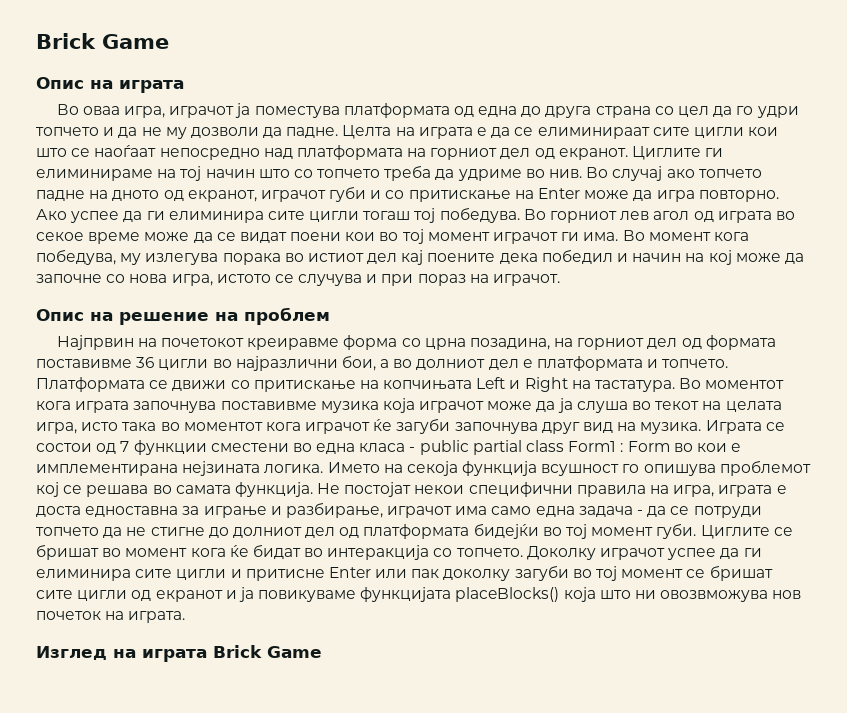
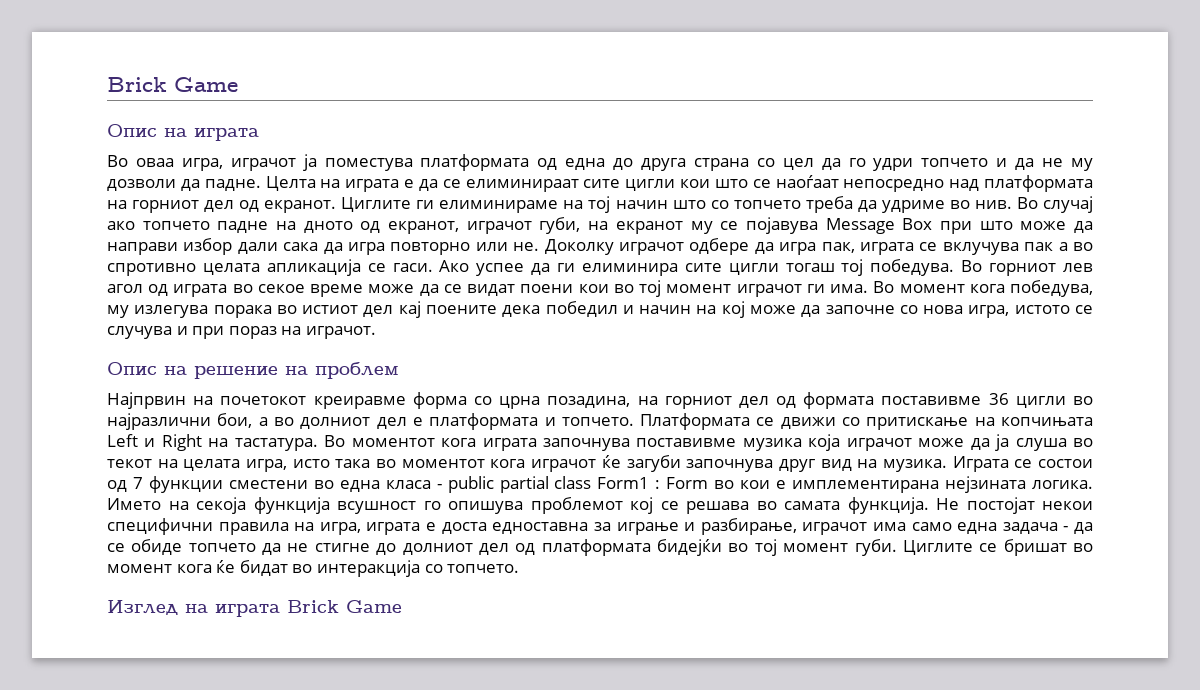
- Во случај ако топчето падне на дното од екранот, играчот губи и со притискање на Enter може да игра повторно.
+ Во случај ако топчето падне на дното од екранот, играчот губи, на екранот му се појавува Message Box при што може да направи избор дали сака да игра повторно или не. Доколку играчот одбере да игра пак, играта се вклучува пак а во спротивно целата апликација се гаси.
- Не постојат некои специфични правила на игра, играта е доста едноставна за играње и разбирање, играчот има само една задача - да се потруди топчето да не стигне до долниот дел од платформата бидејќи во тој момент губи.
+ Не постојат некои специфични правила на игра, играта е доста едноставна за играње и разбирање, играчот има само една задача - да се обиде топчето да не стигне до долниот дел од платформата бидејќи во тој момент губи.
- Доколку играчот успее да ги елиминира сите цигли и притисне Enter или пак доколку загуби во тој момент се бришат сите цигли од екранот и ја повикуваме функцијата placeBlocks() која што ни овозвможува нов почеток на играта.

